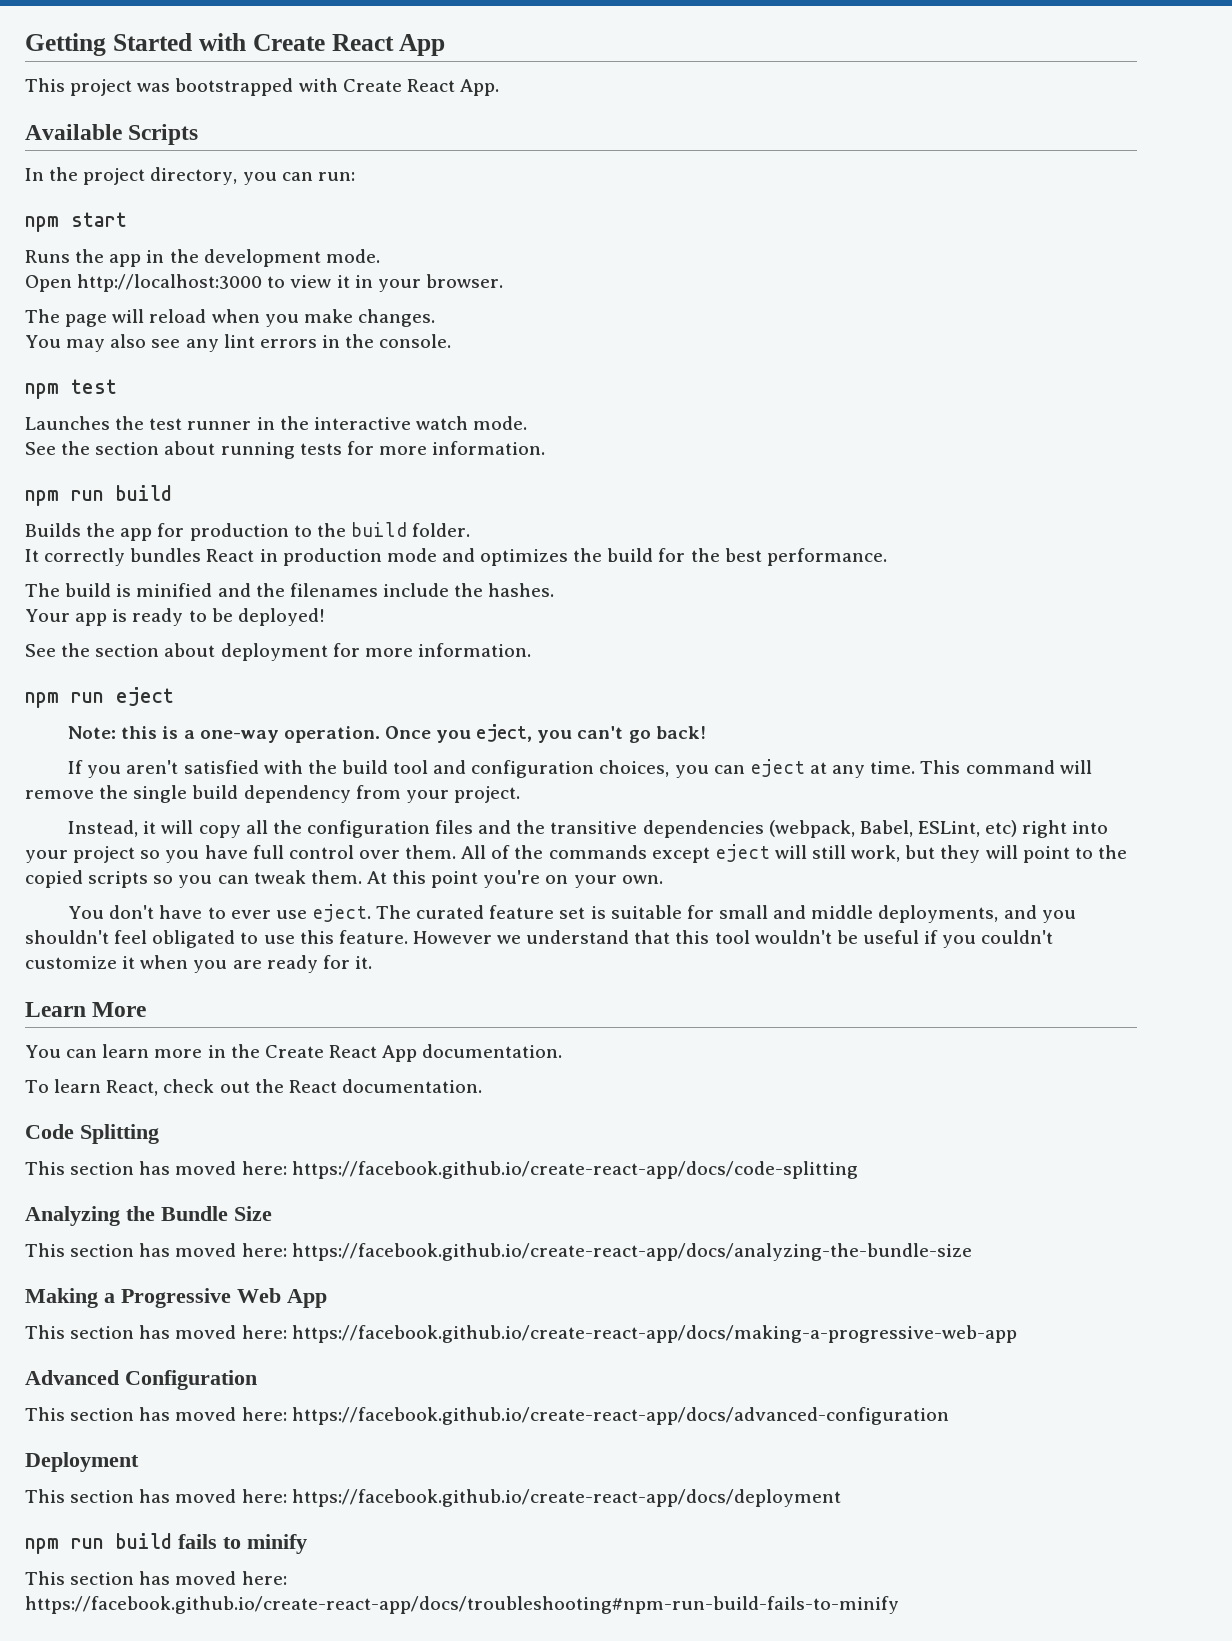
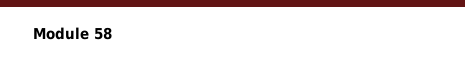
- Getting Started with Create React App
- This project was bootstrapped with Create React App.
- Available Scripts
- In the project directory, you can run:
- npm start
- Runs the app in the development mode.
- Open http://localhost:3000 to view it in your browser.
- The page will reload when you make changes.
- You may also see any lint errors in the console.
- npm test
- Launches the test runner in the interactive watch mode.
- See the section about running tests for more information.
- npm run build
- Builds the app for production to the build folder.
- It correctly bundles React in production mode and optimizes the build for the best performance.
- The build is minified and the filenames include the hashes.
- Your app is ready to be deployed!
- See the section about deployment for more information.
- npm run eject
- Note: this is a one-way operation. Once you eject, you can't go back!
- If you aren't satisfied with the build tool and configuration choices, you can eject at any time. This command will remove the single build dependency from your project.
- Instead, it will copy all the configuration files and the transitive dependencies (webpack, Babel, ESLint, etc) right into your project so you have full control over them. All of the commands except eject will still work, but they will point to the copied scripts so you can tweak them. At this point you're on your own.
- You don't have to ever use eject. The curated feature set is suitable for small and middle deployments, and you shouldn't feel obligated to use this feature. However we understand that this tool wouldn't be useful if you couldn't customize it when you are ready for it.
- Learn More
- You can learn more in the Create React App documentation.
- To learn React, check out the React documentation.
- Code Splitting
- This section has moved here: https://facebook.github.io/create-react-app/docs/code-splitting
- Analyzing the Bundle Size
- This section has moved here: https://facebook.github.io/create-react-app/docs/analyzing-the-bundle-size
- Making a Progressive Web App
- This section has moved here: https://facebook.github.io/create-react-app/docs/making-a-progressive-web-app
- Advanced Configuration
- This section has moved here: https://facebook.github.io/create-react-app/docs/advanced-configuration
- Deployment
- This section has moved here: https://facebook.github.io/create-react-app/docs/deployment
- npm run build fails to minify
- This section has moved here: https://facebook.github.io/create-react-app/docs/troubleshooting#npm-run-build-fails-to-minify
+ Module 58

